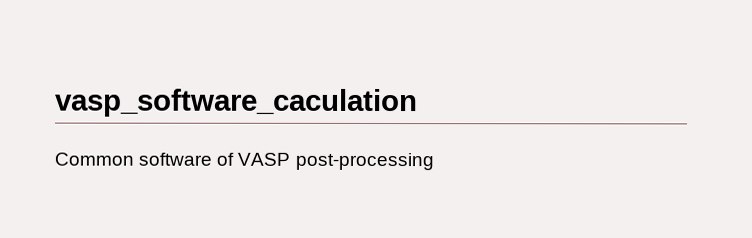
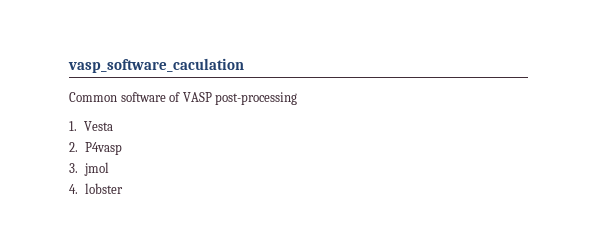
+ 1. Vesta
+ 2. P4vasp
+ 3. jmol
+ 4. lobster

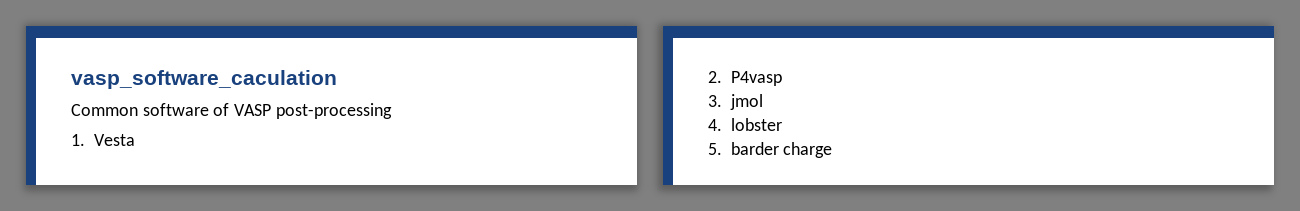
+ 5. barder charge

